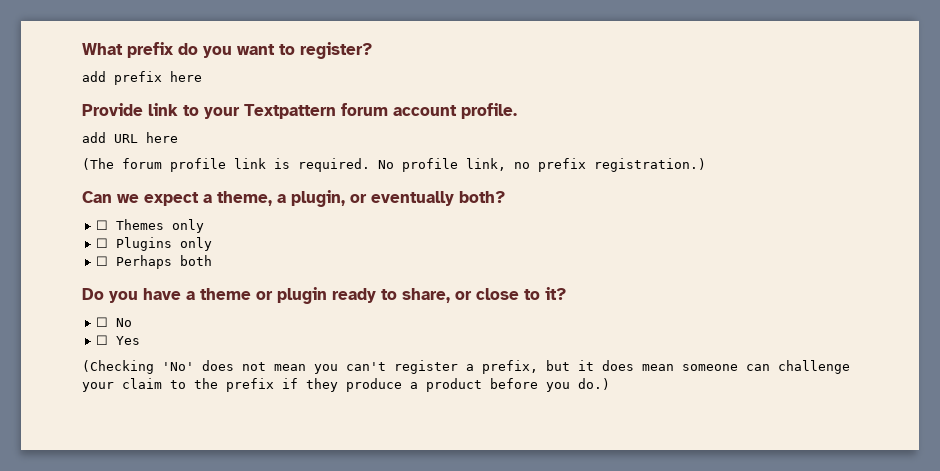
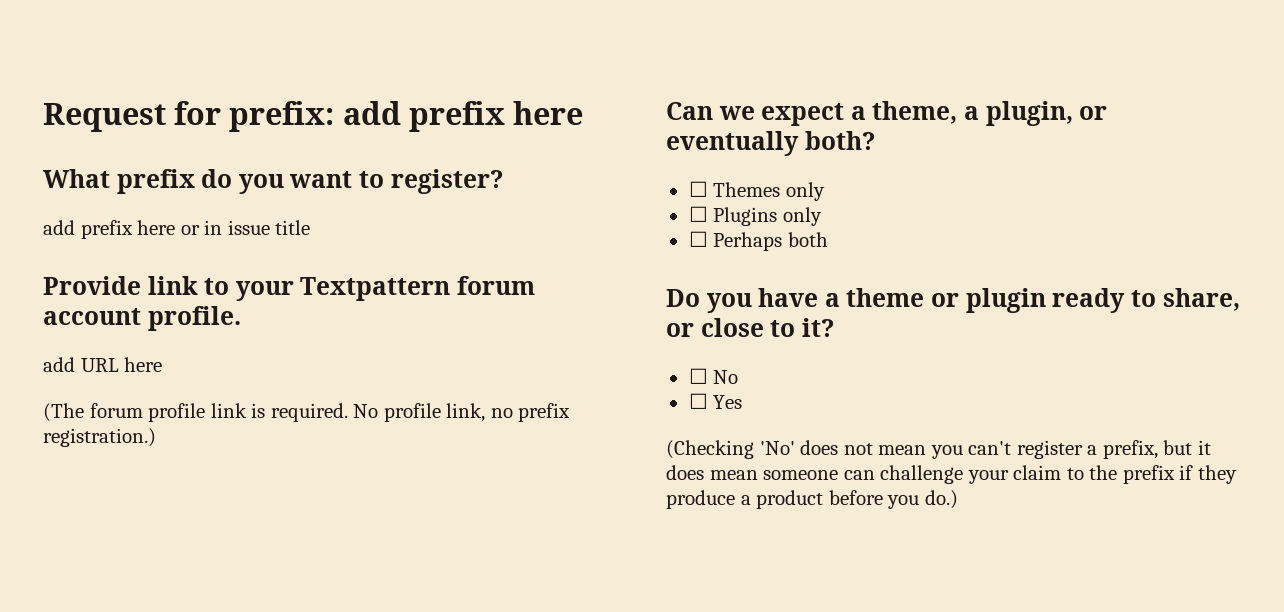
+ Request for prefix: add prefix here
- add prefix here
+ add prefix here or in issue title

